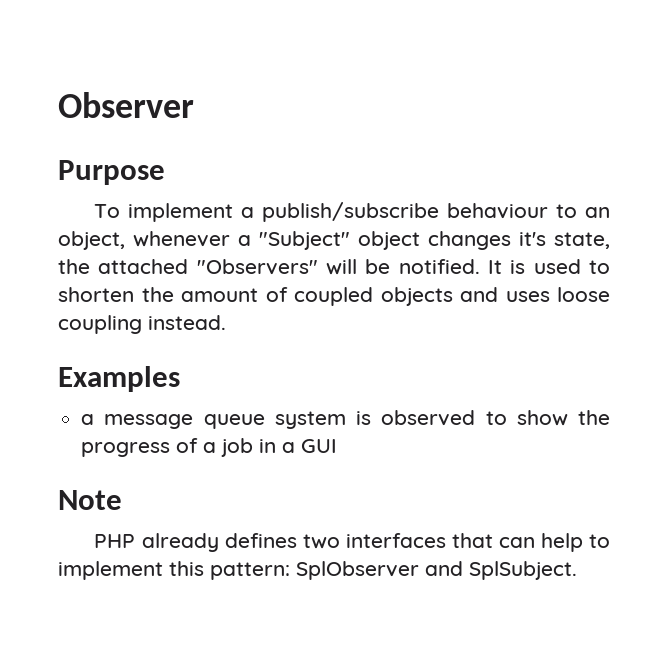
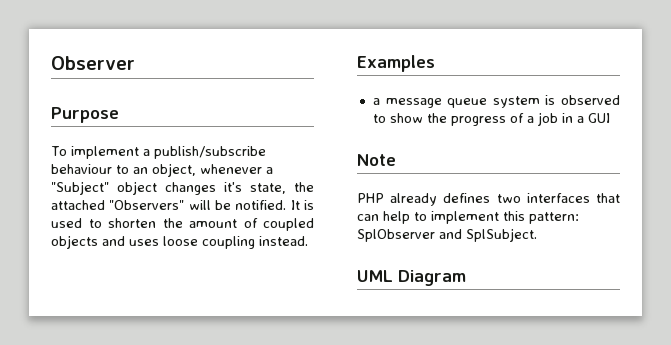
+ UML Diagram

